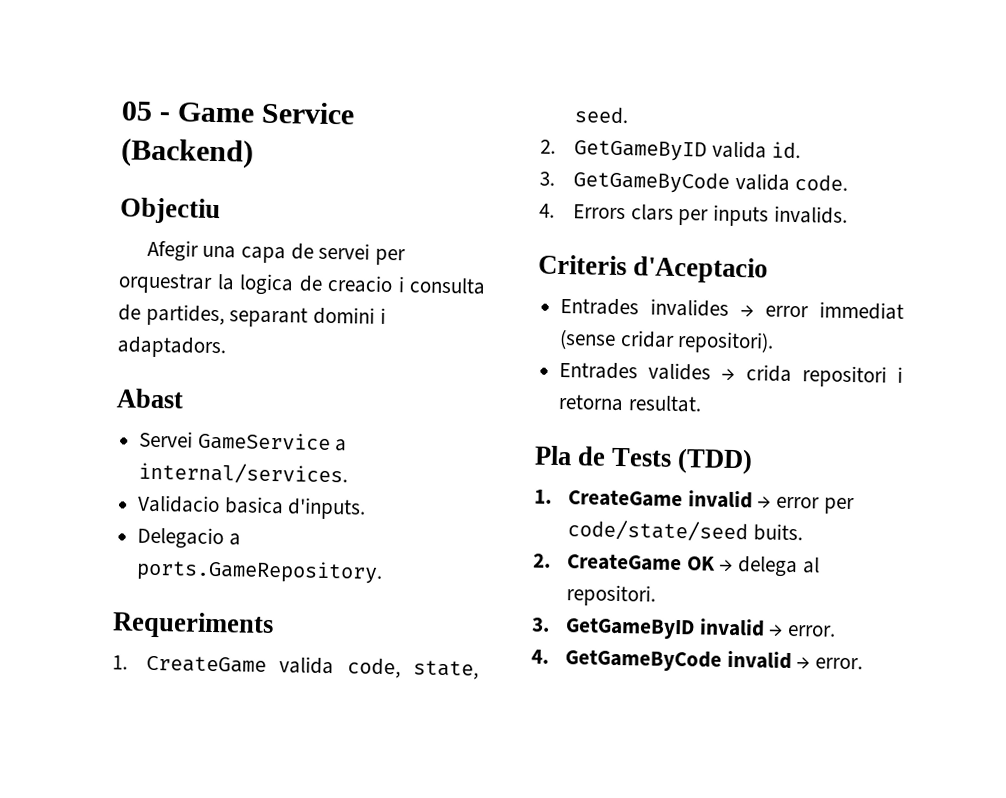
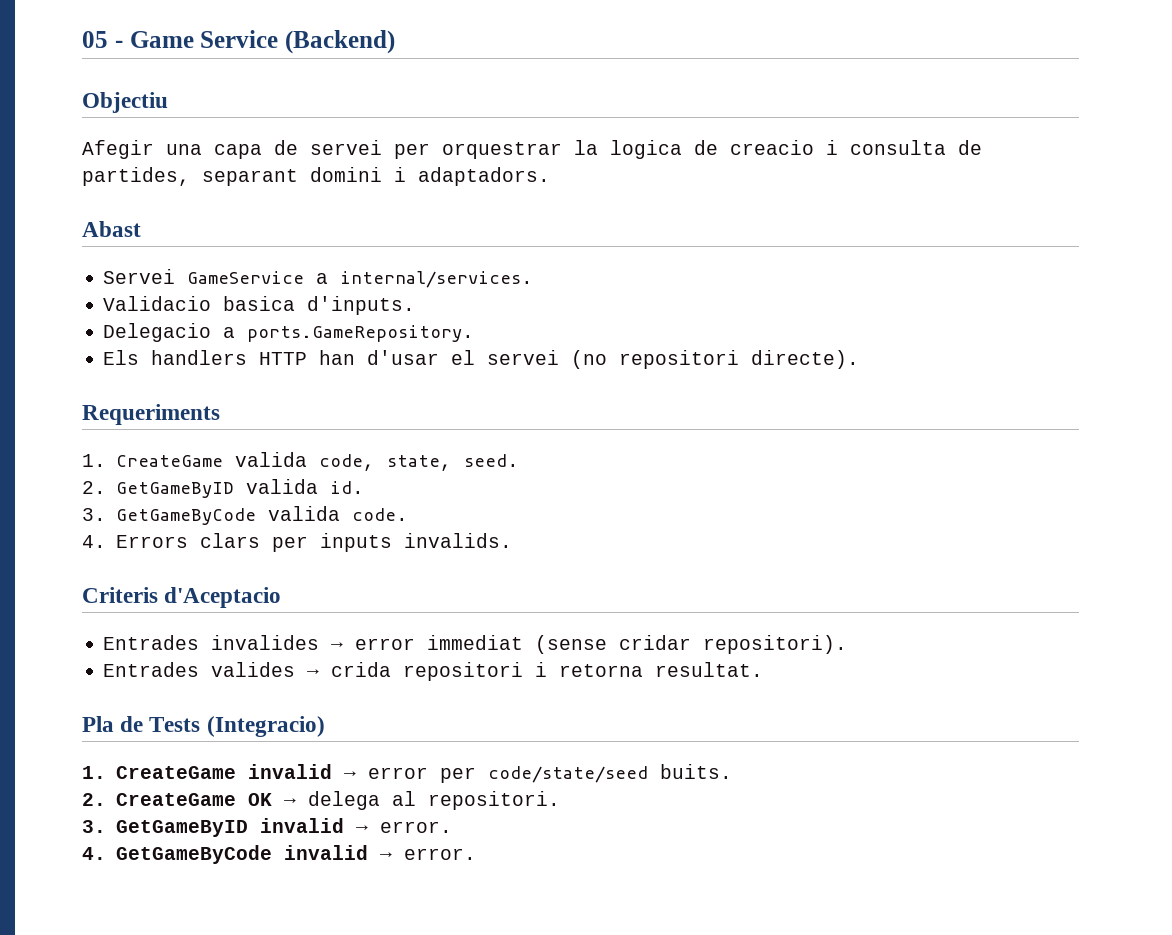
+ Els handlers HTTP han d'usar el servei (no repositori directe).
- Pla de Tests (TDD)
+ Pla de Tests (Integracio)

